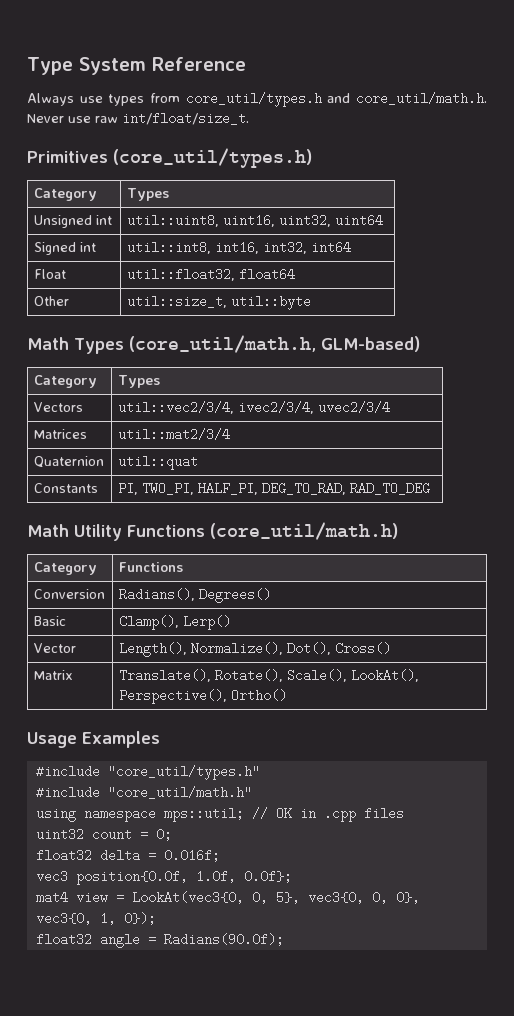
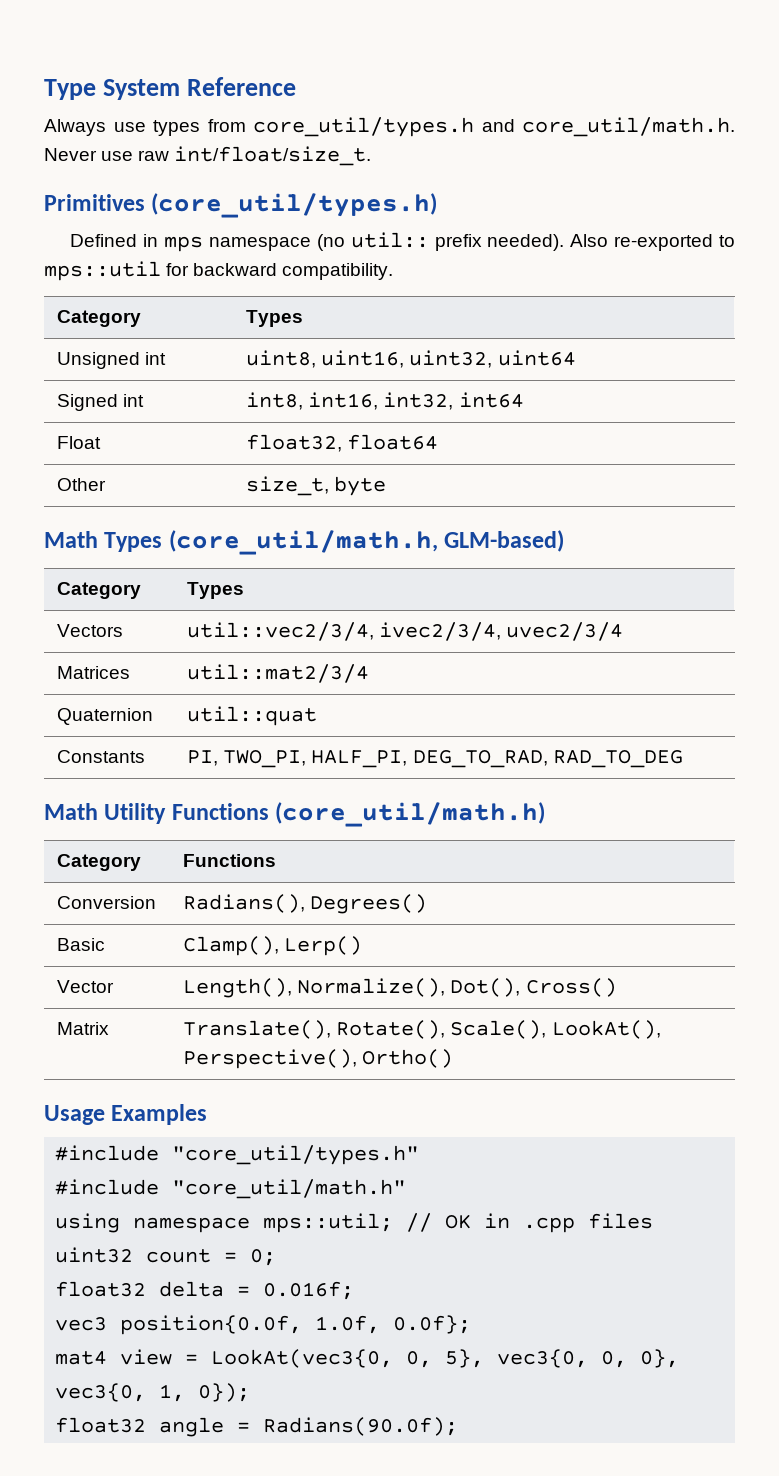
+ Defined in mps namespace (no util:: prefix needed). Also re-exported to mps::util for backward compatibility.
- Unsigned int | util::uint8, uint16, uint32, uint64
+ Unsigned int | uint8, uint16, uint32, uint64
- Signed int | util::int8, int16, int32, int64
+ Signed int | int8, int16, int32, int64
- Float | util::float32, float64
+ Float | float32, float64
- Other | util::size_t, util::byte
+ Other | size_t, byte

